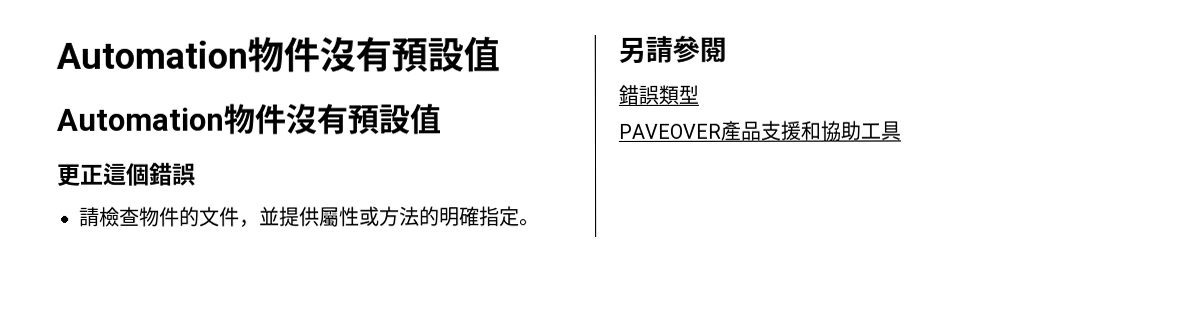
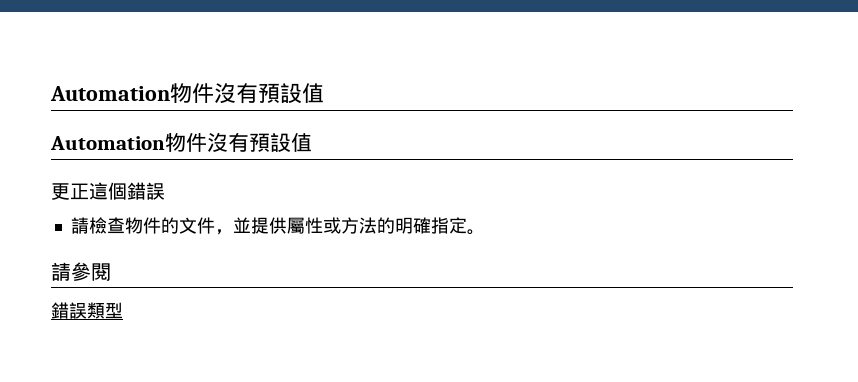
- 另請參閱
+ 請參閱
- PAVEOVER產品支援和協助工具

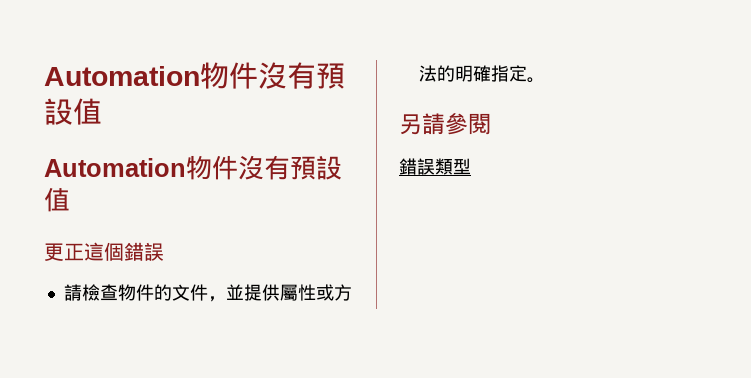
- 請參閱
+ 另請參閱

